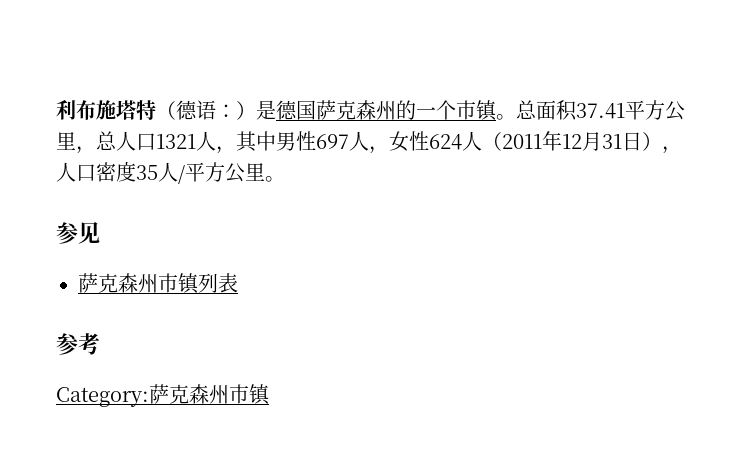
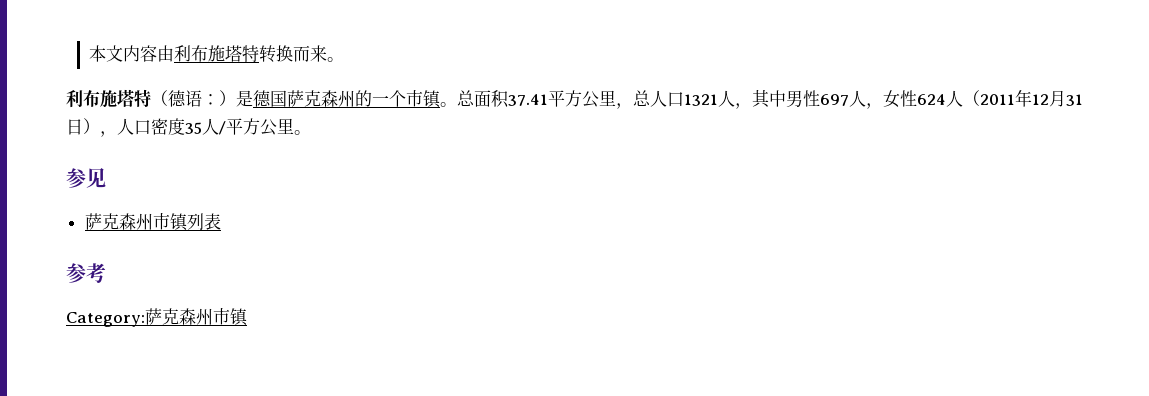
+ 本文内容由利布施塔特转换而来。

